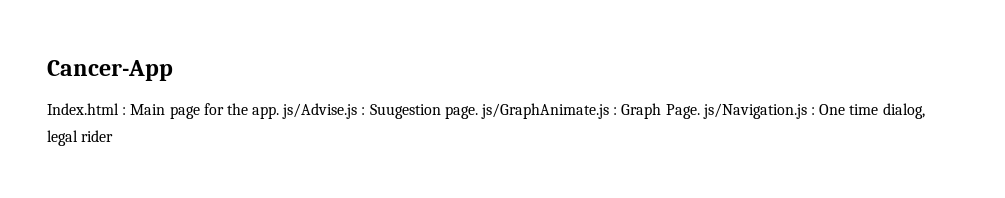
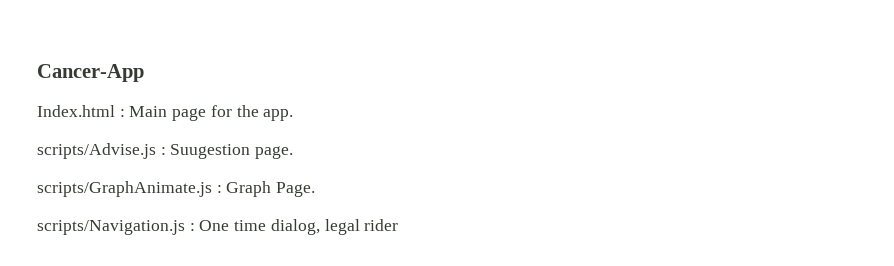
- Index.html : Main page for the app. js/Advise.js : Suugestion page. js/GraphAnimate.js : Graph Page. js/Navigation.js : One time dialog, legal rider
+ Index.html : Main page for the app.
+ scripts/Advise.js : Suugestion page.
+ scripts/GraphAnimate.js : Graph Page.
+ scripts/Navigation.js : One time dialog, legal rider

